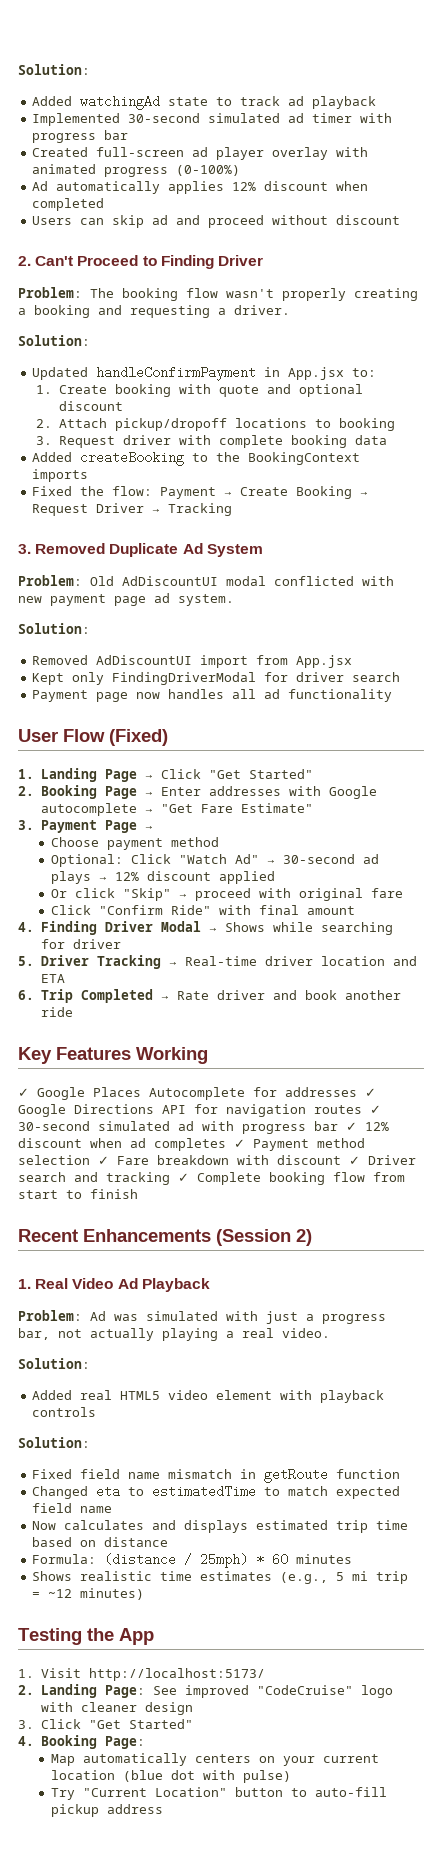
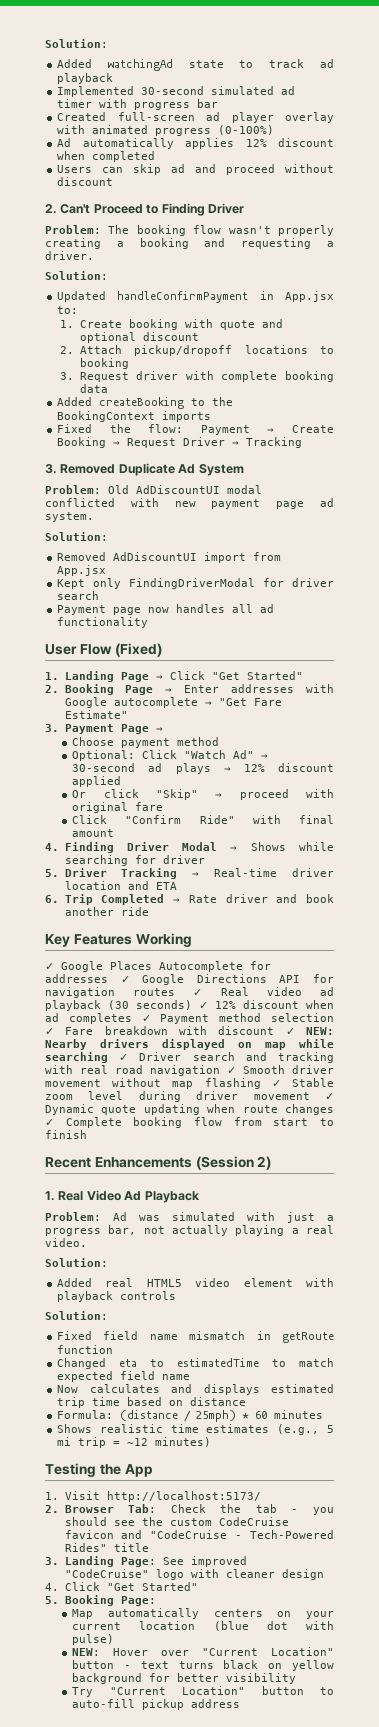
- ✓ Google Places Autocomplete for addresses ✓ Google Directions API for navigation routes ✓ 30-second simulated ad with progress bar ✓ 12% discount when ad completes ✓ Payment method selection ✓ Fare breakdown with discount ✓ Driver search and tracking ✓ Complete booking flow from start to finish
+ ✓ Google Places Autocomplete for addresses ✓ Google Directions API for navigation routes ✓ Real video ad playback (30 seconds) ✓ 12% discount when ad completes ✓ Payment method selection ✓ Fare breakdown with discount ✓ NEW: Nearby drivers displayed on map while searching ✓ Driver search and tracking with real road navigation ✓ Smooth driver movement without map flashing ✓ Stable zoom level during driver movement ✓ Dynamic quote updating when route changes ✓ Complete booking flow from start to finish
- 2. Landing Page: See improved "CodeCruise" logo with cleaner design
+ 2. Browser Tab: Check the tab - you should see the custom CodeCruise favicon and "CodeCruise - Tech-Powered Rides" title
+ 3. Landing Page: See improved "CodeCruise" logo with cleaner design
- 3. Click "Get Started"
- 4. Booking Page:
+ 4. Click "Get Started"
+ 5. Booking Page:
+ NEW: Hover over "Current Location" button - text turns black on yellow background for better visibility

